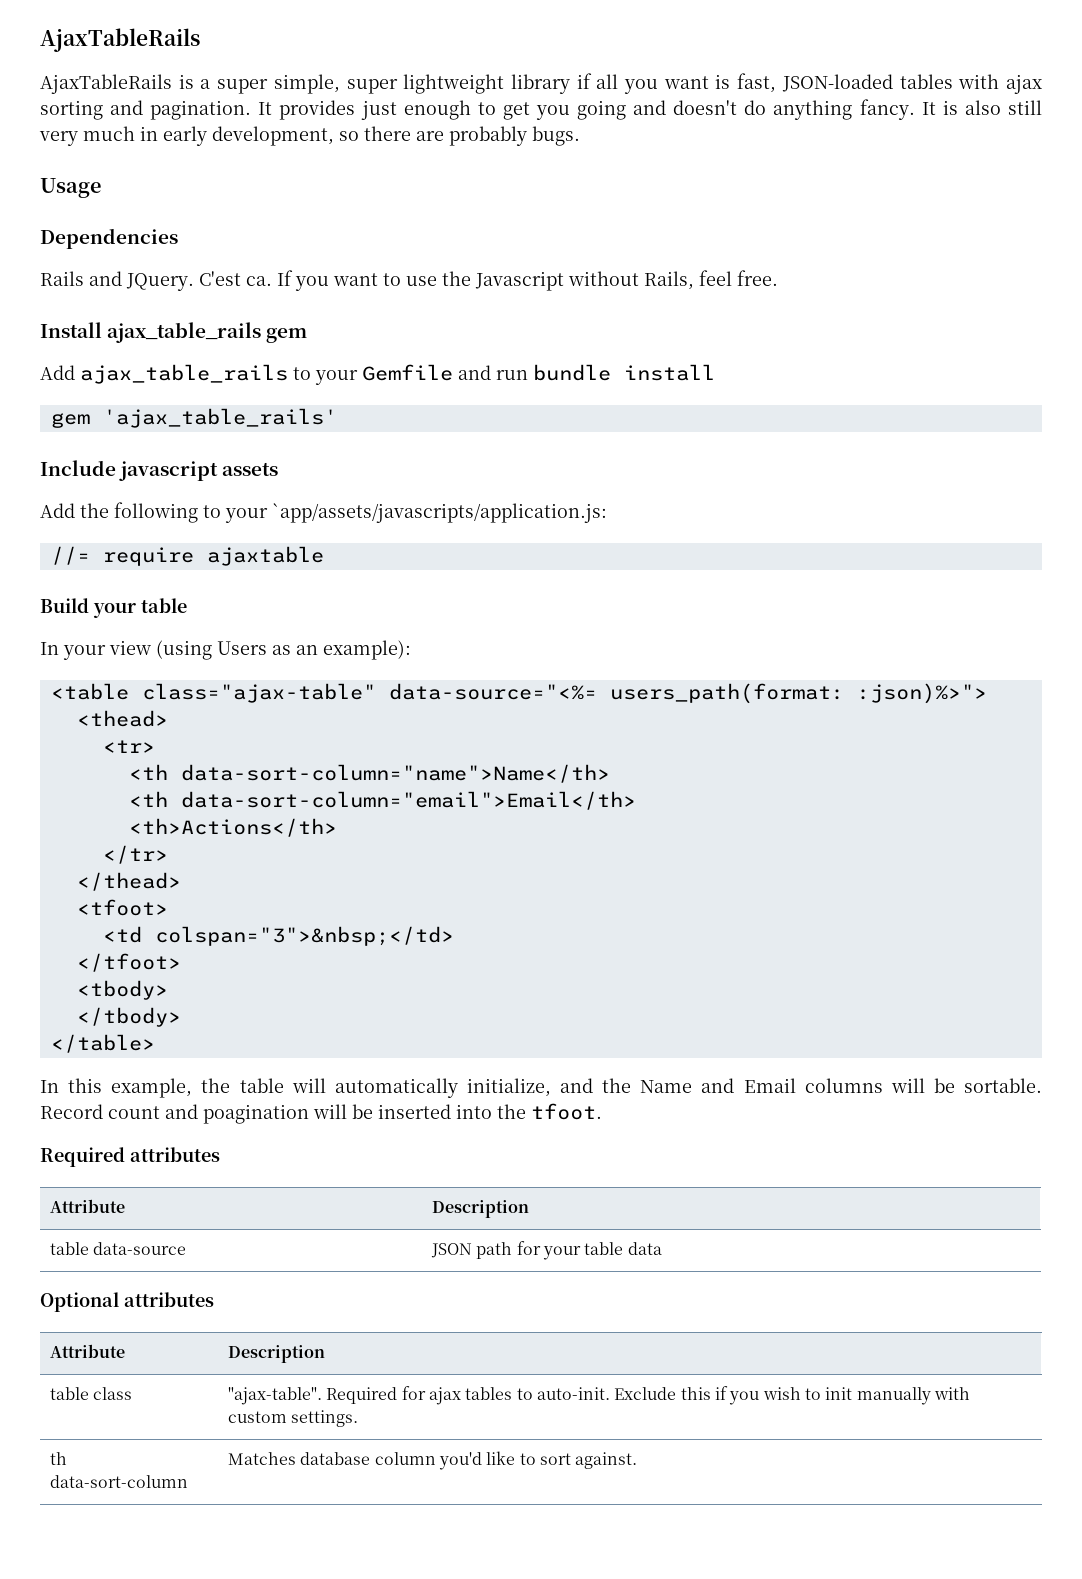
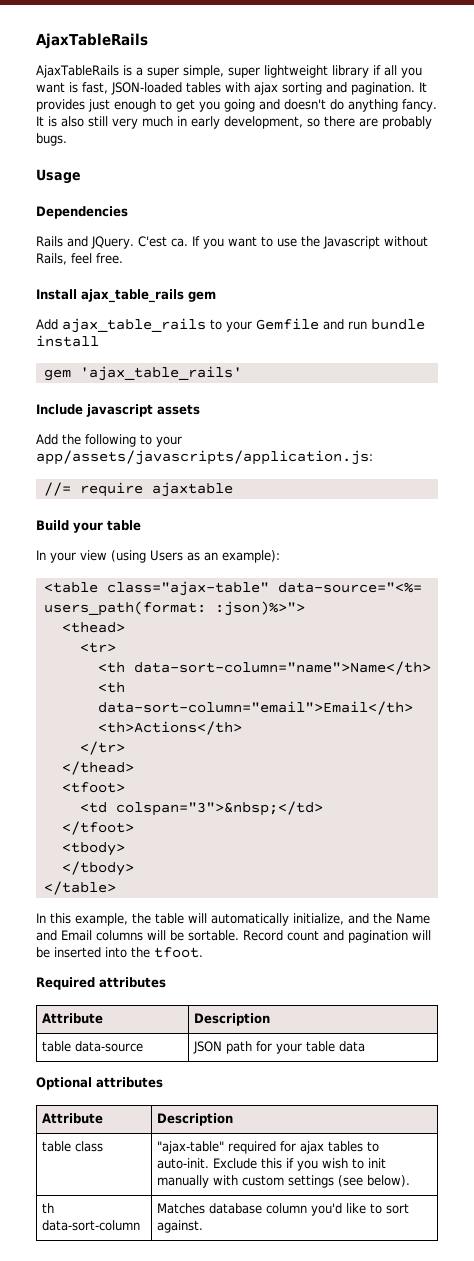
- Add the following to your `app/assets/javascripts/application.js:
+ Add the following to your app/assets/javascripts/application.js:
- Record count and poagination will be inserted into the tfoot.
+ Record count and pagination will be inserted into the tfoot.
- table class | "ajax-table". Required for ajax tables to auto-init. Exclude this if you wish to init manually with custom settings.
+ table class | "ajax-table" required for ajax tables to auto-init. Exclude this if you wish to init manually with custom settings (see below).

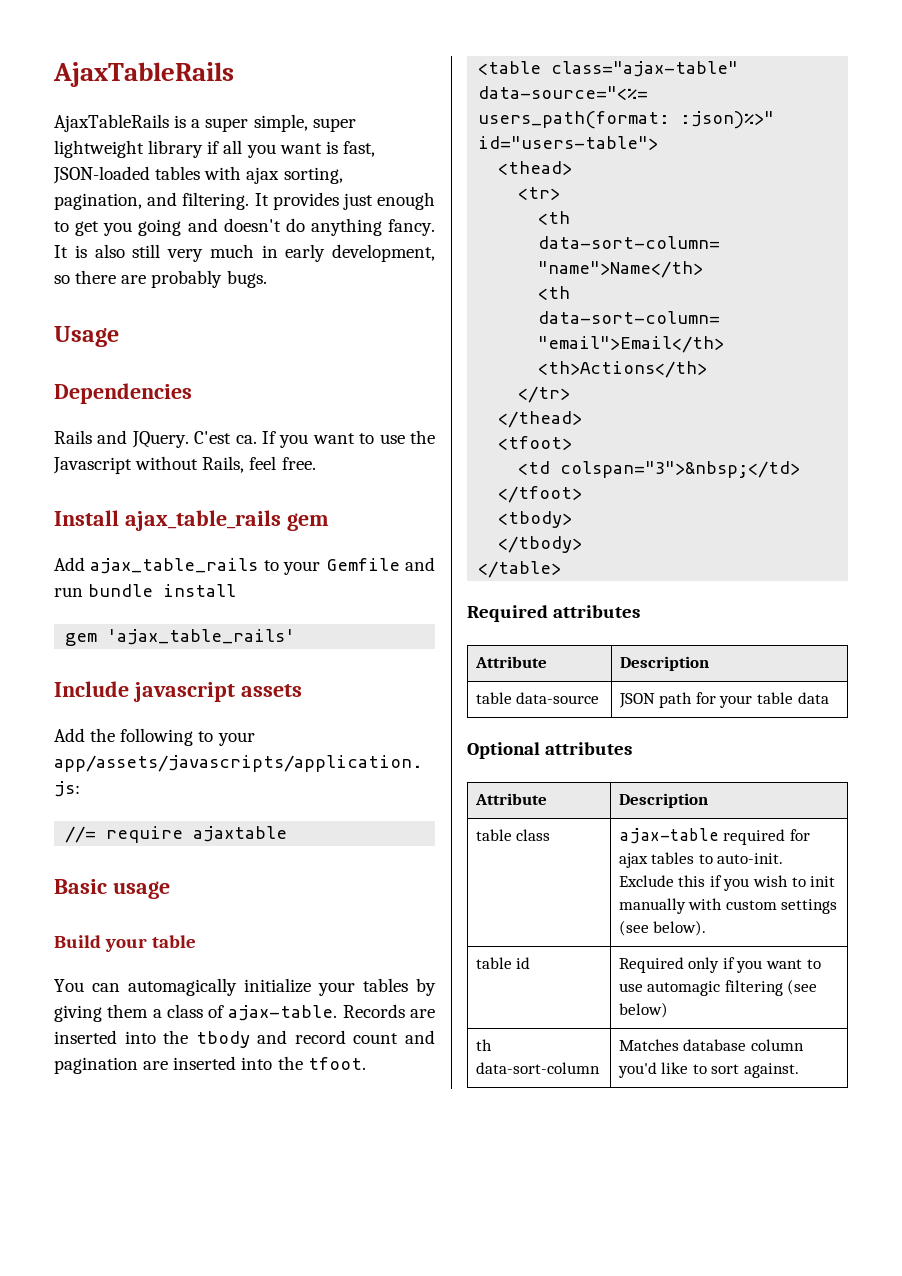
- AjaxTableRails is a super simple, super lightweight library if all you want is fast, JSON-loaded tables with ajax sorting and pagination.
+ AjaxTableRails is a super simple, super lightweight library if all you want is fast, JSON-loaded tables with ajax sorting, pagination, and filtering.
+ Basic usage
- In your view (using Users as an example):
+ You can automagically initialize your tables by giving them a class of ajax-table. Records are inserted into the tbody and record count and pagination are inserted into the tfoot.
- <table class="ajax-table" data-source="<%= users_path(format: :json)%>">
+ <table class="ajax-table" data-source="<%= users_path(format: :json)%>" id="users-table">
- In this example, the table will automatically initialize, and the Name and Email columns will be sortable. Record count and pagination will be inserted into the tfoot.
- table class | "ajax-table" required for ajax tables to auto-init. Exclude this if you wish to init manually with custom settings (see below).
+ table class | ajax-table required for ajax tables to auto-init. Exclude this if you wish to init manually with custom settings (see below).
+ table id | Required only if you want to use automagic filtering (see below)

